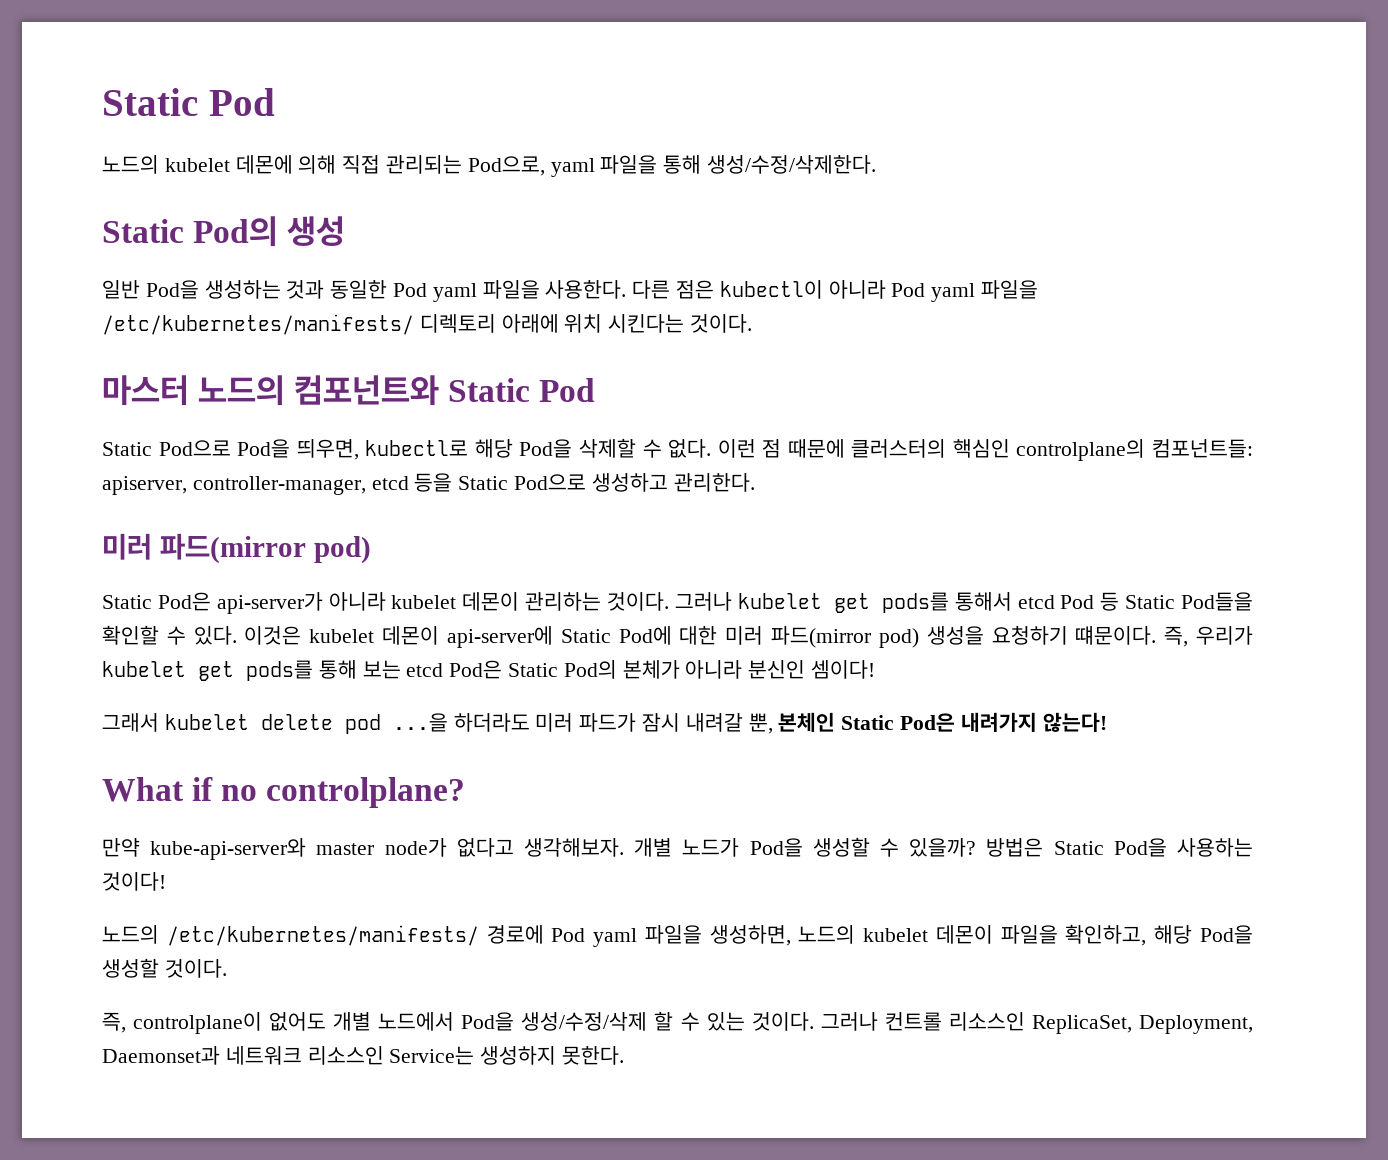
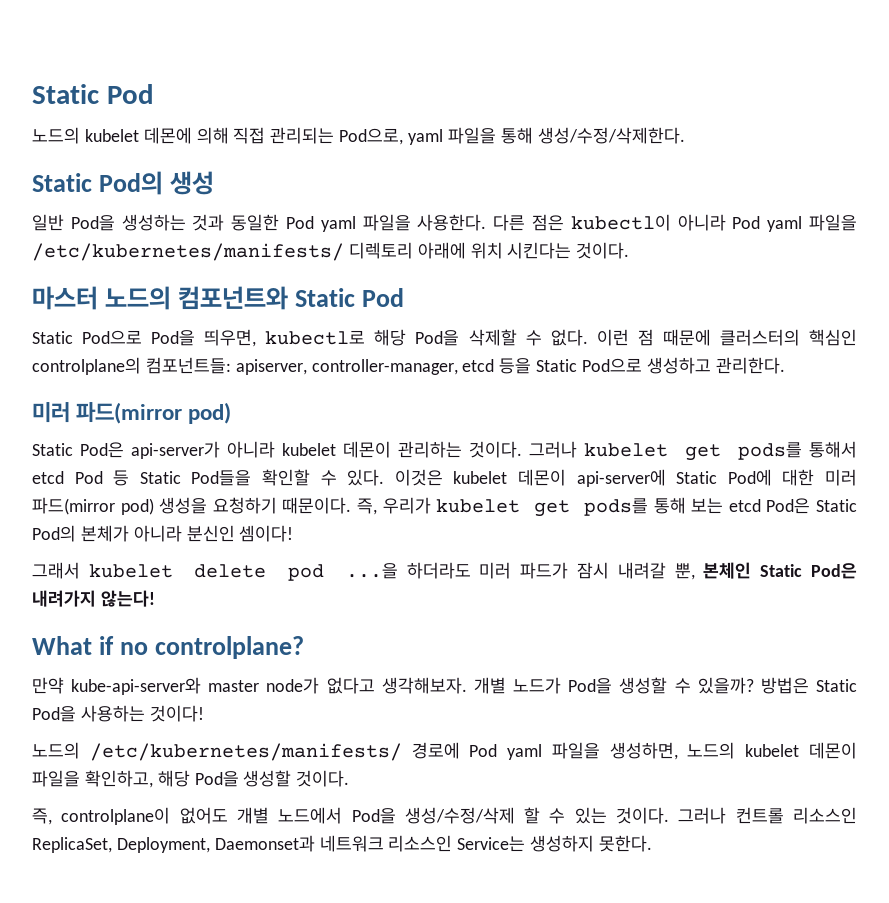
- 이것은 kubelet 데몬이 api-server에 Static Pod에 대한 미러 파드(mirror pod) 생성을 요청하기 떄문이다.
+ 이것은 kubelet 데몬이 api-server에 Static Pod에 대한 미러 파드(mirror pod) 생성을 요청하기 때문이다.

